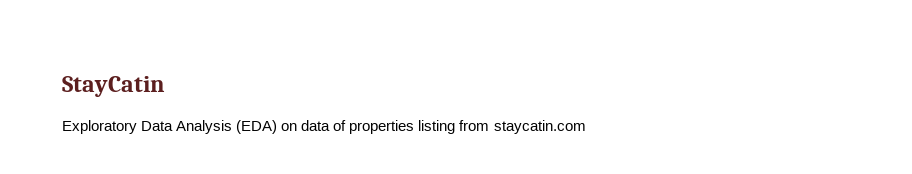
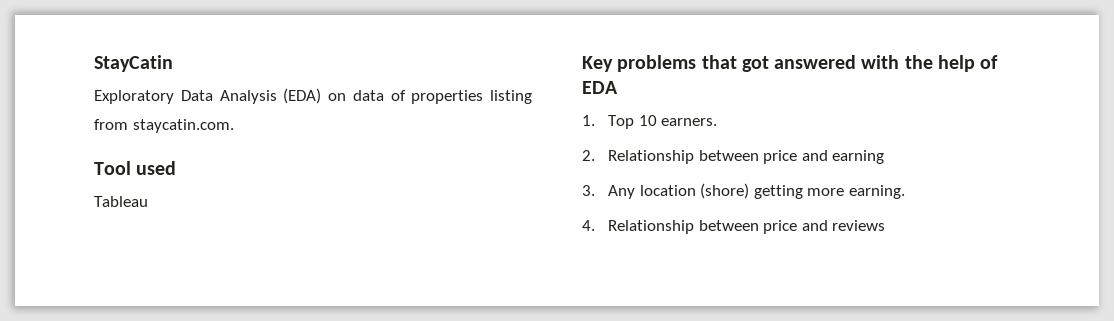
- Exploratory Data Analysis (EDA) on data of properties listing from staycatin.com
+ Exploratory Data Analysis (EDA) on data of properties listing from staycatin.com.
+ Tool used
+ Tableau
+ Key problems that got answered with the help of EDA
+ 1. Top 10 earners.
+ 2. Relationship between price and earning
+ 3. Any location (shore) getting more earning.
+ 4. Relationship between price and reviews

